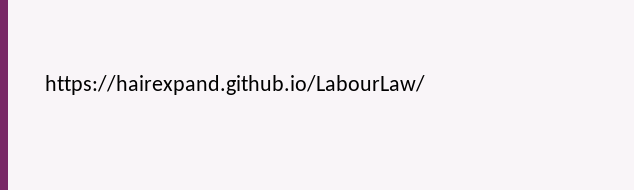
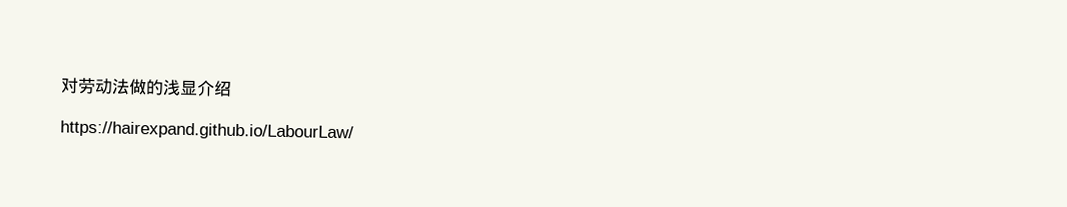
+ 对劳动法做的浅显介绍

